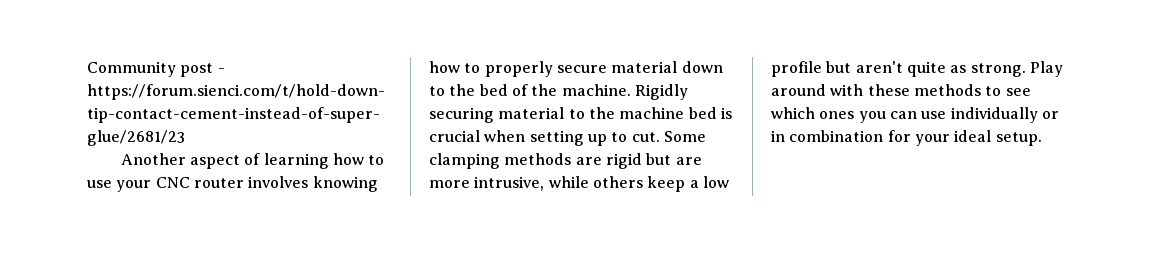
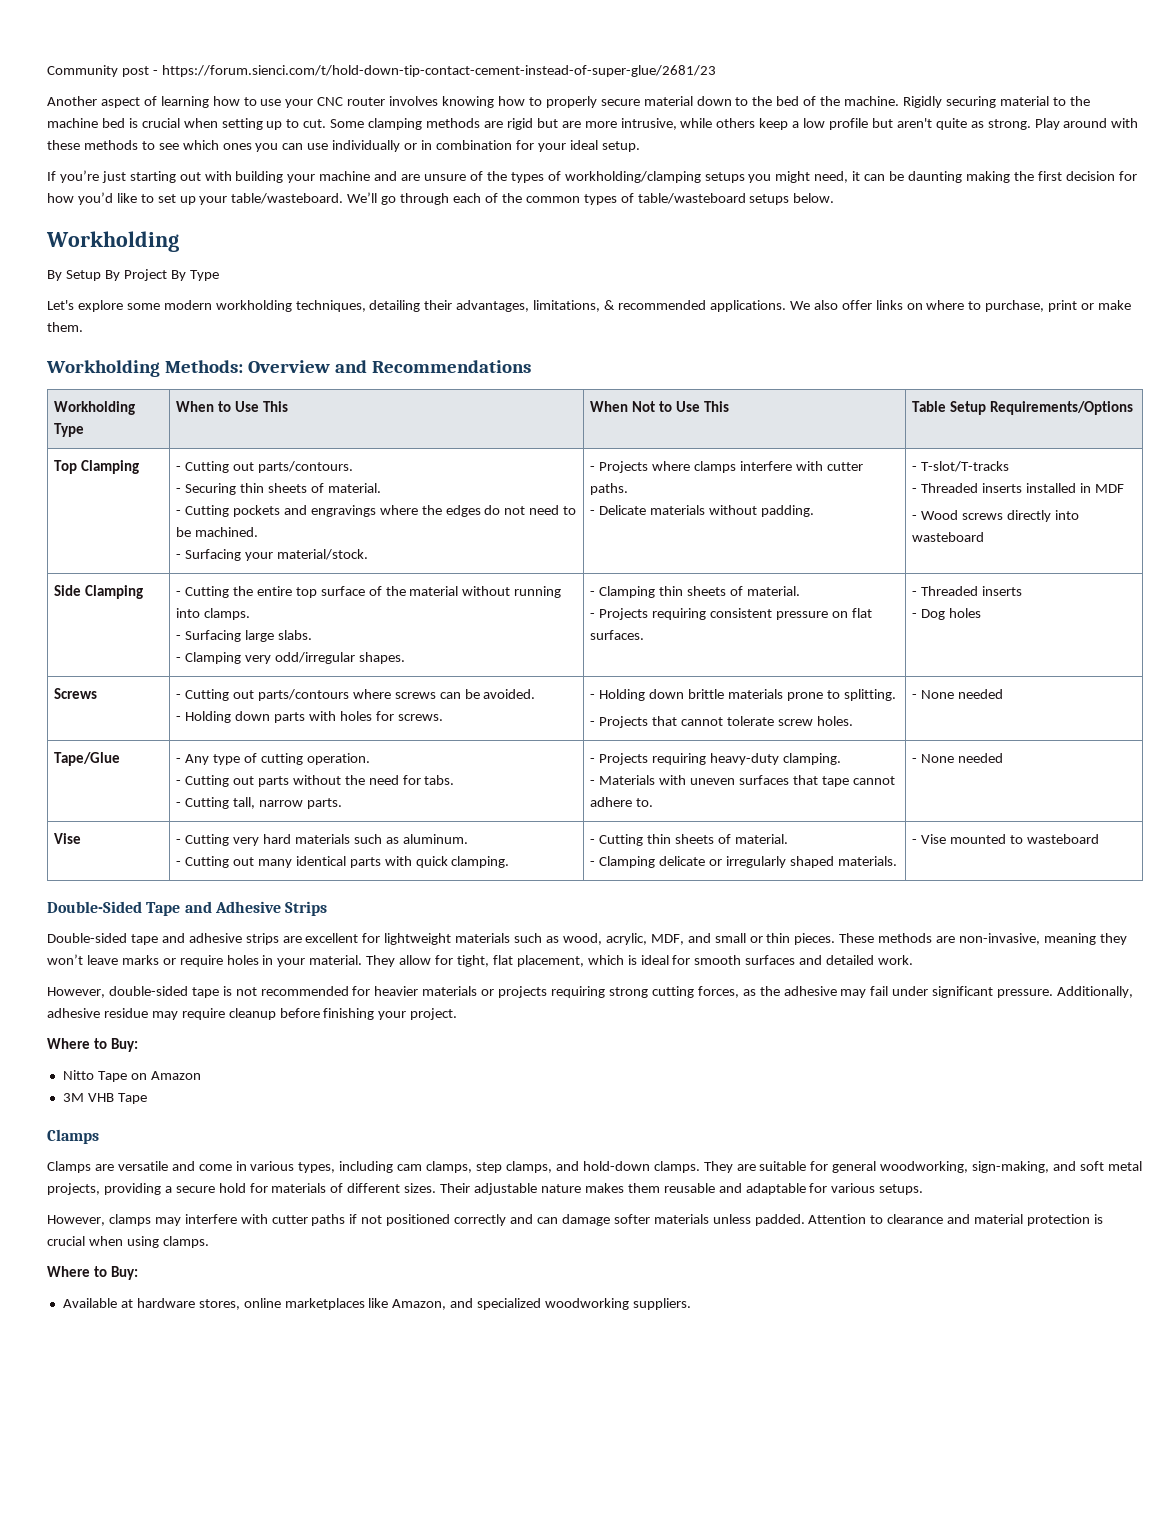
+ If you’re just starting out with building your machine and are unsure of the types of workholding/clamping setups you might need, it can be daunting making the first decision for how you’d like to set up your table/wasteboard. We’ll go through each of the common types of table/wasteboard setups below.
+ Workholding
+ By Setup By Project By Type
+ Let's explore some modern workholding techniques, detailing their advantages, limitations, & recommended applications. We also offer links on where to purchase, print or make them.
+ Workholding Methods: Overview and Recommendations
+ Workholding Type | When to Use This | When Not to Use This | Table Setup Requirements/Options
+ Top Clamping | - Cutting out parts/contours.
+ - Securing thin sheets of material.
+ - Cutting pockets and engravings where the edges do not need to be machined.
+ - Surfacing your material/stock. | - Projects where clamps interfere with cutter paths.
+ - Delicate materials without padding. | - T-slot/T-tracks
+ - Threaded inserts installed in MDF
+ - Wood screws directly into wasteboard
+ Side Clamping | - Cutting the entire top surface of the material without running into clamps.
+ - Surfacing large slabs.
+ - Clamping very odd/irregular shapes. | - Clamping thin sheets of material.
+ - Projects requiring consistent pressure on flat surfaces. | - Threaded inserts
+ - Dog holes
+ Screws | - Cutting out parts/contours where screws can be avoided.
+ - Holding down parts with holes for screws. | - Holding down brittle materials prone to splitting.
+ - Projects that cannot tolerate screw holes. | - None needed
+ Tape/Glue | - Any type of cutting operation.
+ - Cutting out parts without the need for tabs.
+ - Cutting tall, narrow parts. | - Projects requiring heavy-duty clamping.
+ - Materials with uneven surfaces that tape cannot adhere to. | - None needed
+ Vise | - Cutting very hard materials such as aluminum.
+ - Cutting out many identical parts with quick clamping. | - Cutting thin sheets of material.
+ - Clamping delicate or irregularly shaped materials. | - Vise mounted to wasteboard
+ Double-Sided Tape and Adhesive Strips
+ Double-sided tape and adhesive strips are excellent for lightweight materials such as wood, acrylic, MDF, and small or thin pieces. These methods are non-invasive, meaning they won’t leave marks or require holes in your material. They allow for tight, flat placement, which is ideal for smooth surfaces and detailed work.
+ However, double-sided tape is not recommended for heavier materials or projects requiring strong cutting forces, as the adhesive may fail under significant pressure. Additionally, adhesive residue may require cleanup before finishing your project.
+ Where to Buy:
+ Nitto Tape on Amazon
+ 3M VHB Tape
+ Clamps
+ Clamps are versatile and come in various types, including cam clamps, step clamps, and hold-down clamps. They are suitable for general woodworking, sign-making, and soft metal projects, providing a secure hold for materials of different sizes. Their adjustable nature makes them reusable and adaptable for various setups.
+ However, clamps may interfere with cutter paths if not positioned correctly and can damage softer materials unless padded. Attention to clearance and material protection is crucial when using clamps.
+ Where to Buy:
+ Available at hardware stores, online marketplaces like Amazon, and specialized woodworking suppliers.

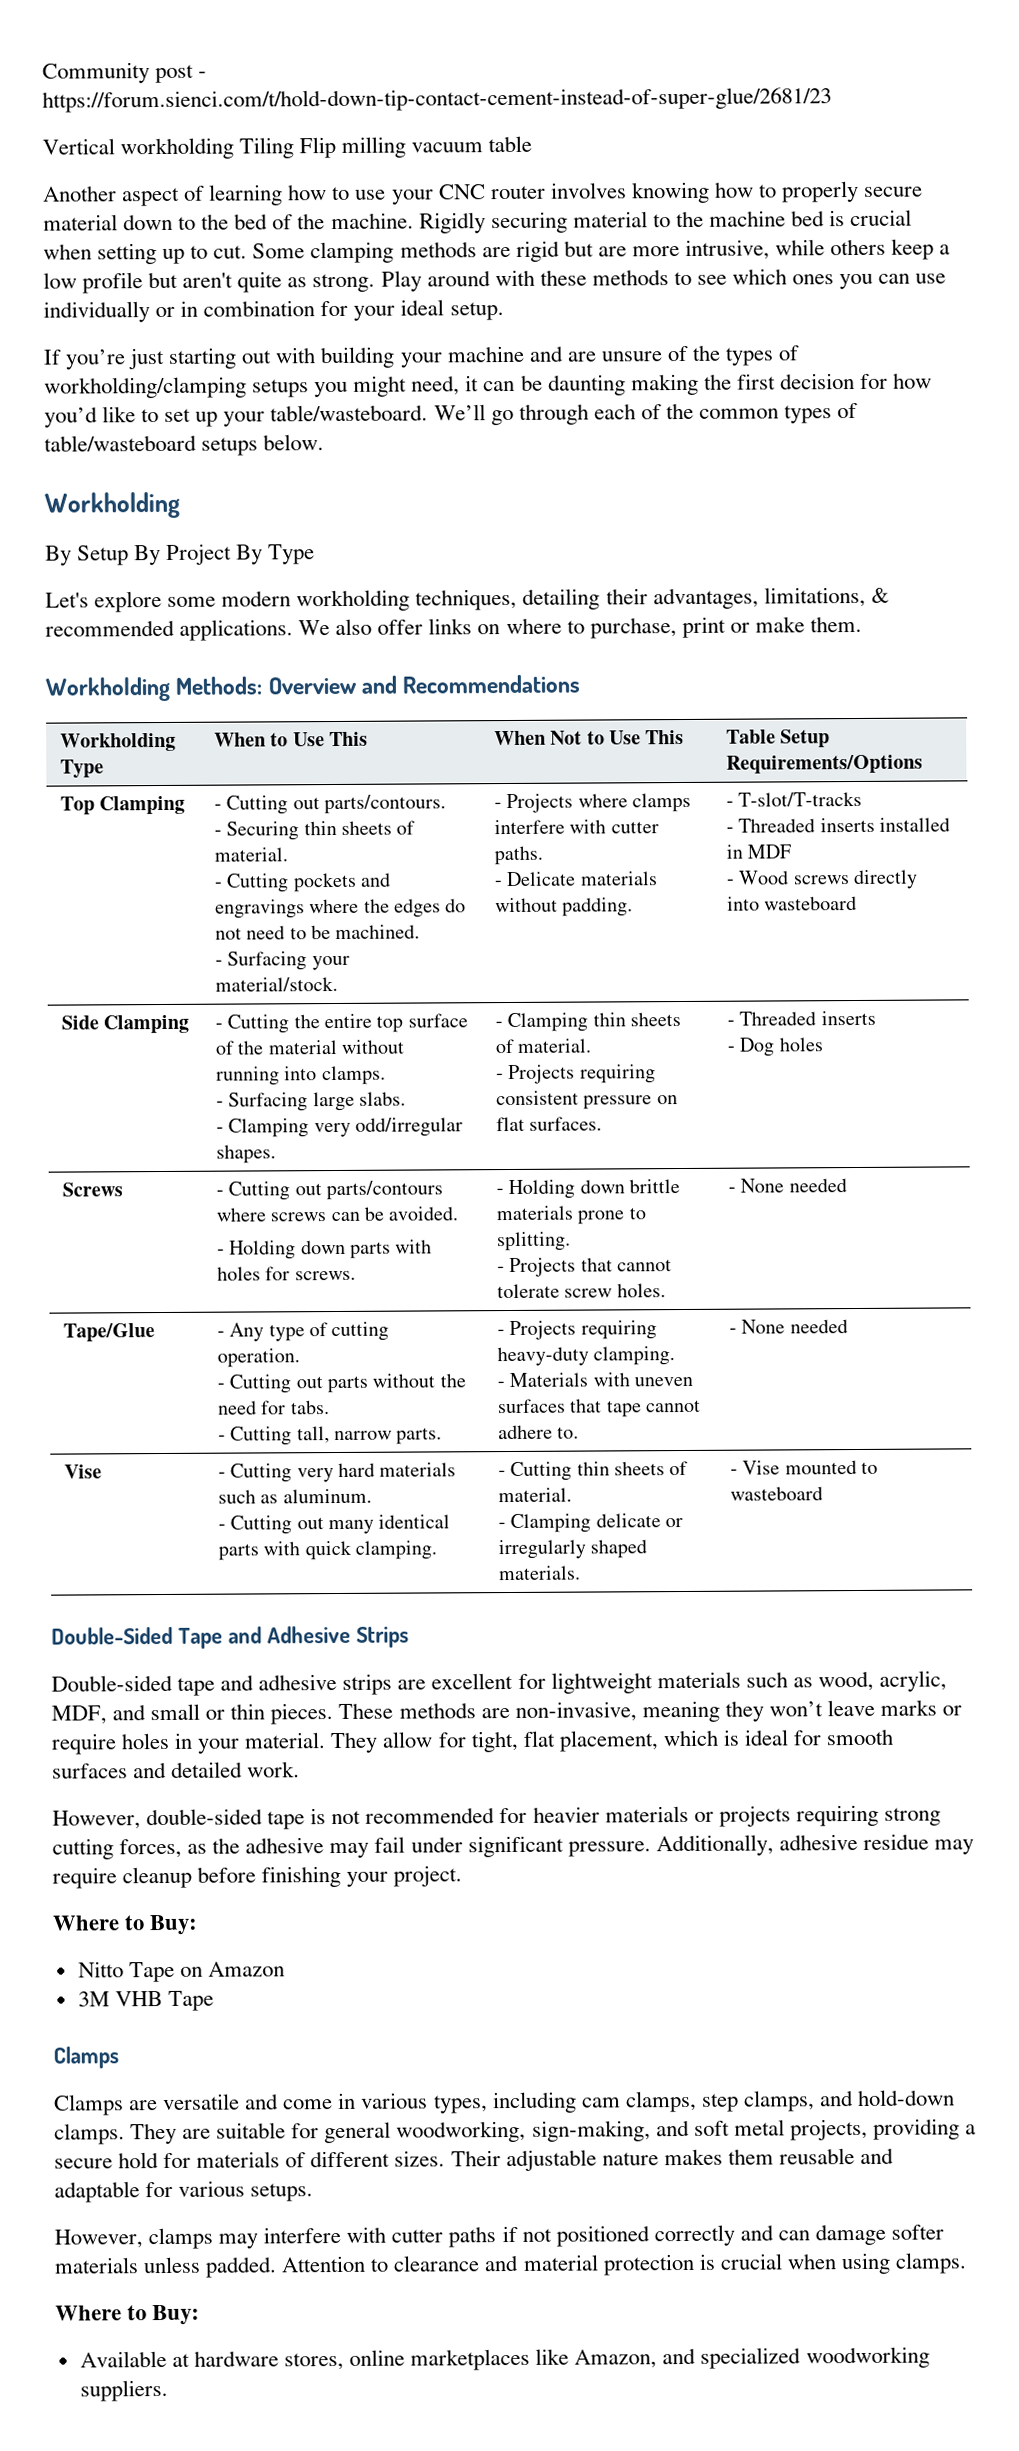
+ Vertical workholding Tiling Flip milling vacuum table

